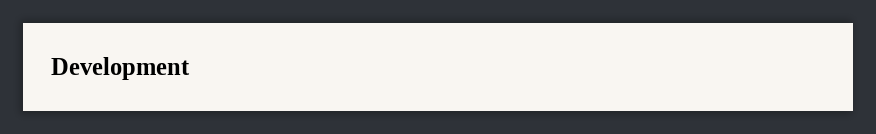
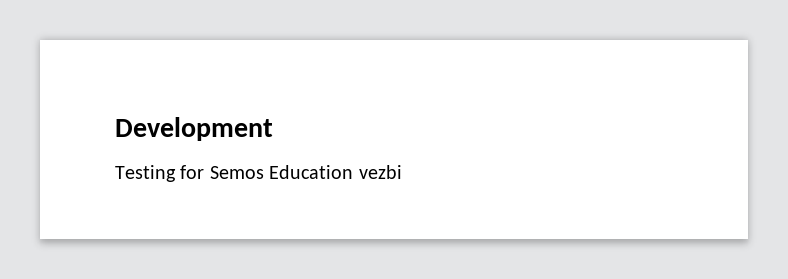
+ Testing for Semos Education vezbi

